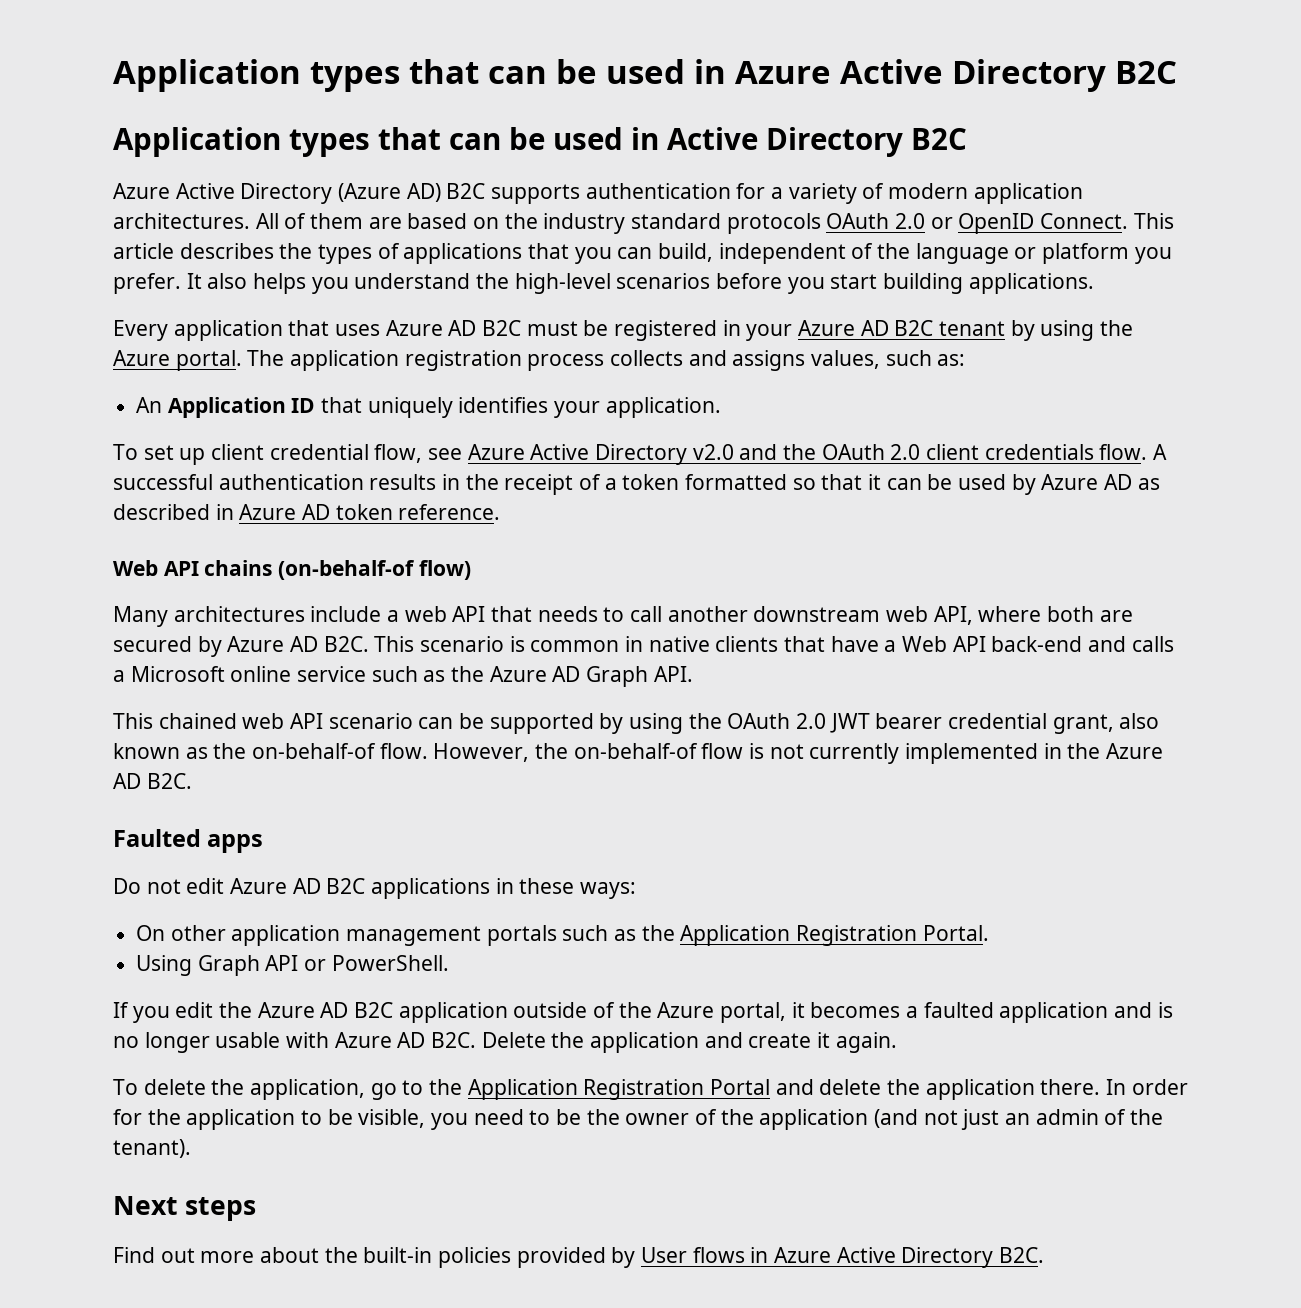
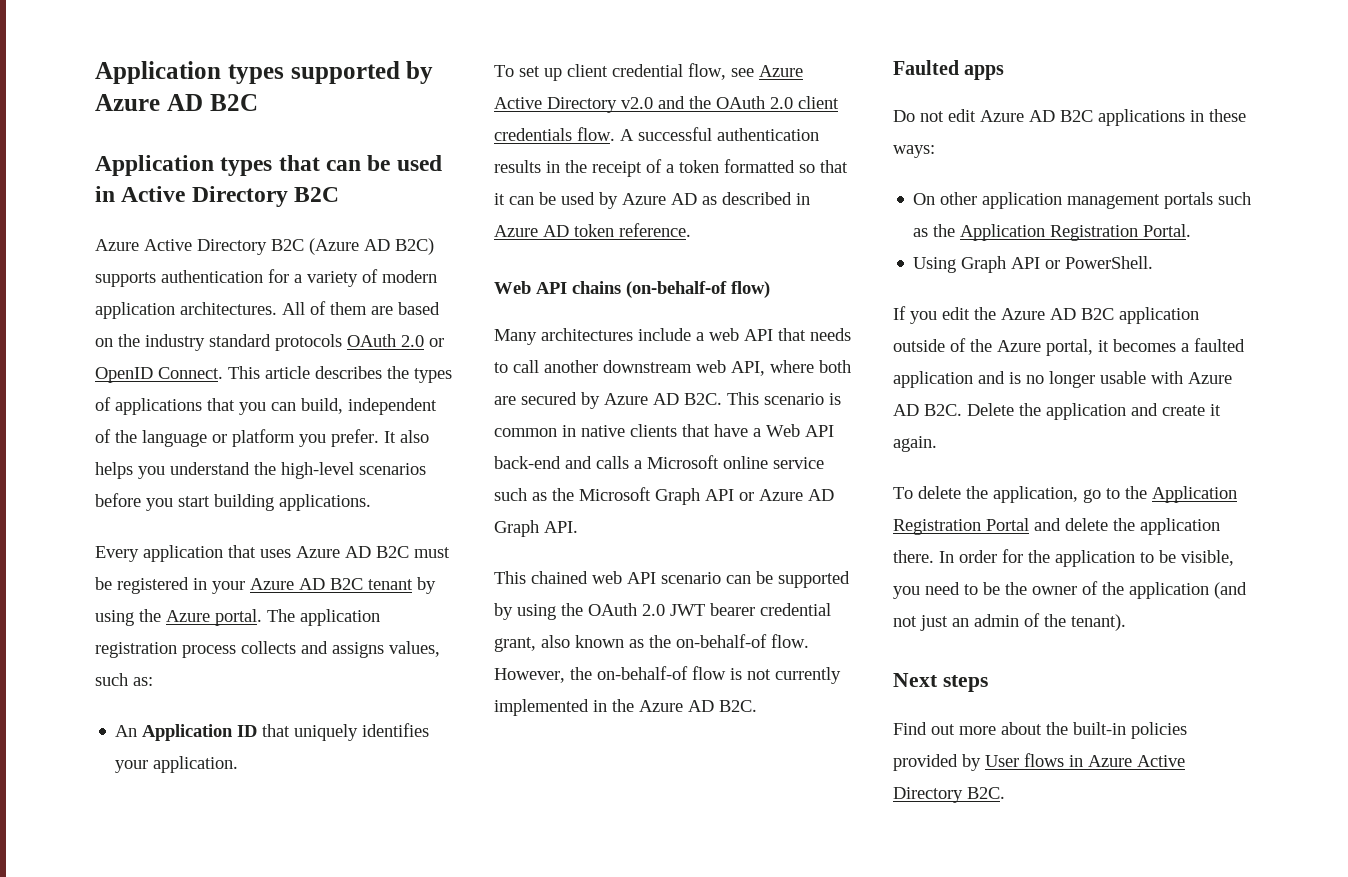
- Application types that can be used in Azure Active Directory B2C
+ Application types supported by Azure AD B2C
- Azure Active Directory (Azure AD) B2C supports authentication for a variety of modern application architectures.
+ Azure Active Directory B2C (Azure AD B2C) supports authentication for a variety of modern application architectures.
- Many architectures include a web API that needs to call another downstream web API, where both are secured by Azure AD B2C. This scenario is common in native clients that have a Web API back-end and calls a Microsoft online service such as the Azure AD Graph API.
+ Many architectures include a web API that needs to call another downstream web API, where both are secured by Azure AD B2C. This scenario is common in native clients that have a Web API back-end and calls a Microsoft online service such as the Microsoft Graph API or Azure AD Graph API.

